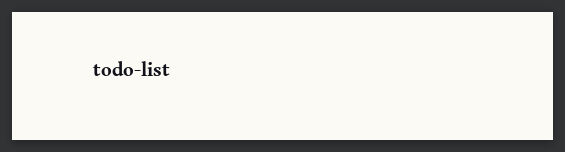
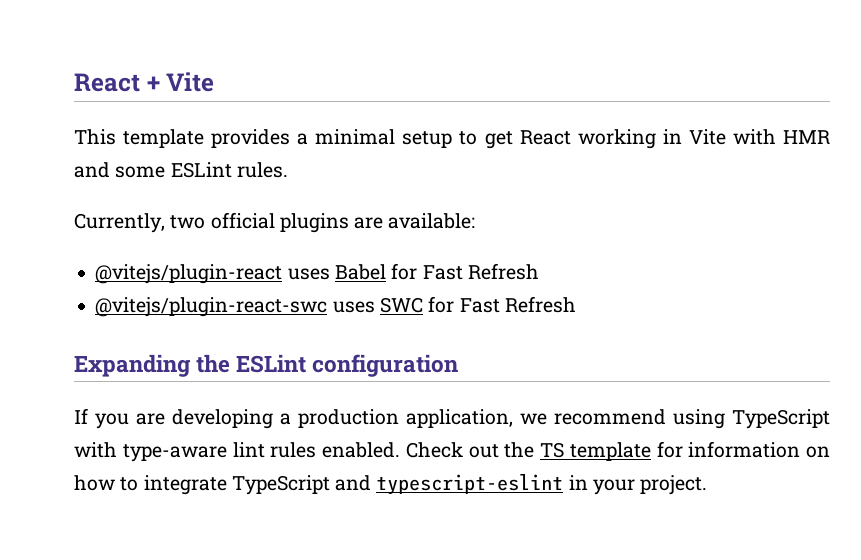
- todo-list
+ React + Vite
+ This template provides a minimal setup to get React working in Vite with HMR and some ESLint rules.
+ Currently, two official plugins are available:
+ @vitejs/plugin-react uses Babel for Fast Refresh
+ @vitejs/plugin-react-swc uses SWC for Fast Refresh
+ Expanding the ESLint configuration
+ If you are developing a production application, we recommend using TypeScript with type-aware lint rules enabled. Check out the TS template for information on how to integrate TypeScript and typescript-eslint in your project.

